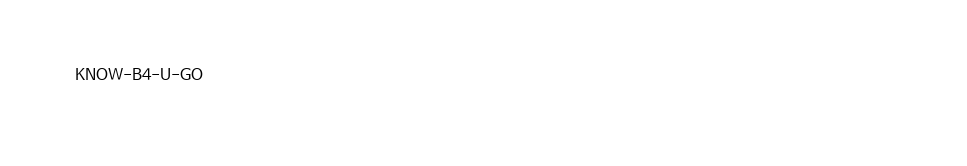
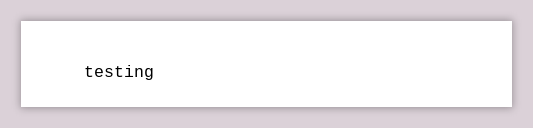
- KNOW-B4-U-GO
+ testing

